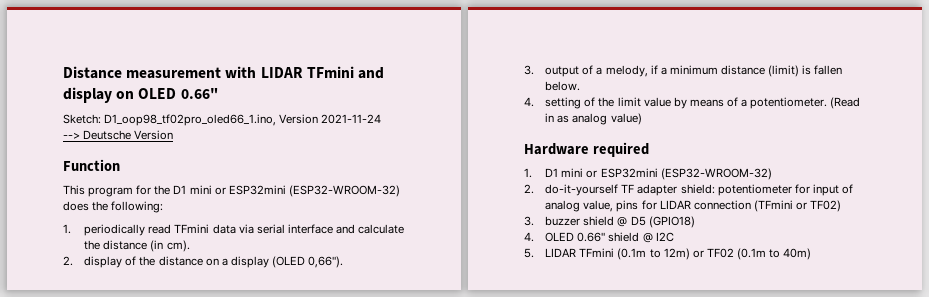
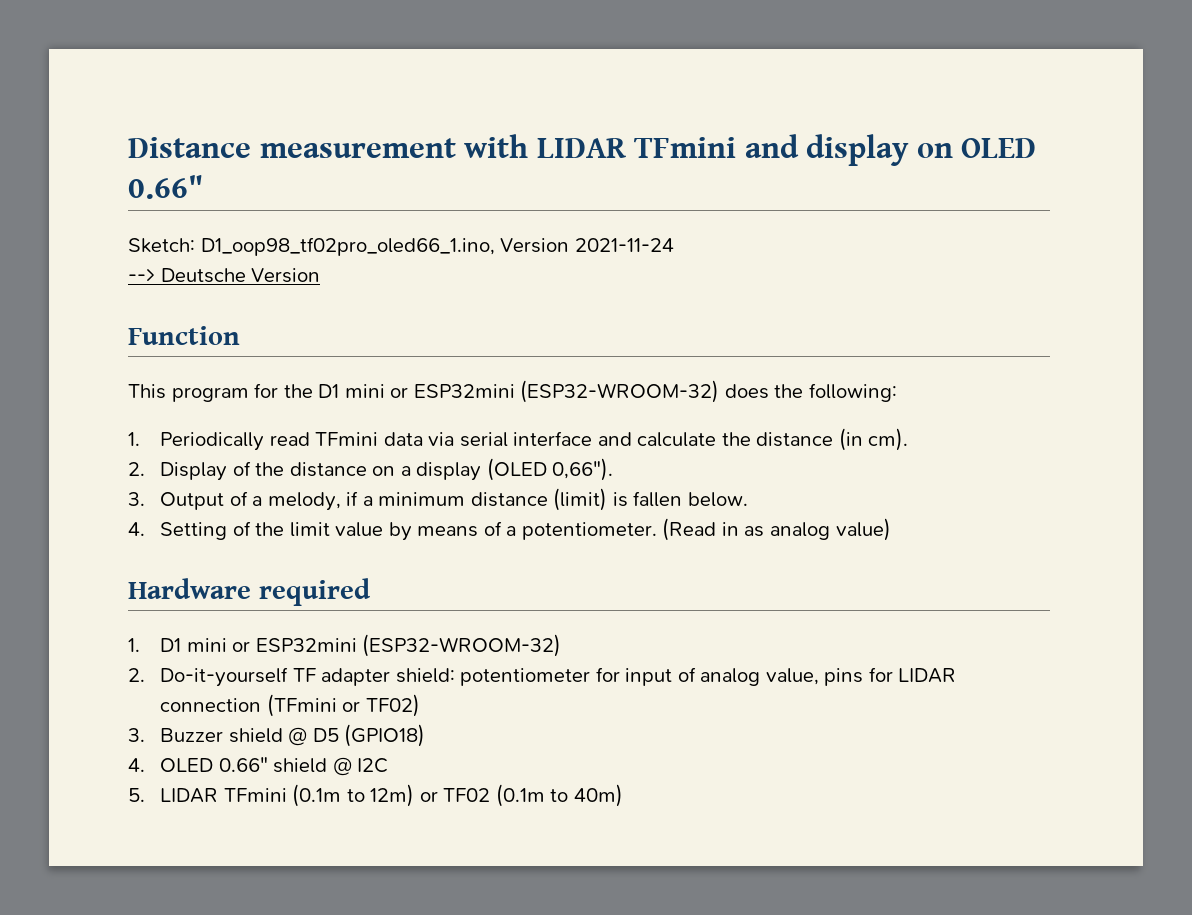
- 1. periodically read TFmini data via serial interface and calculate the distance (in cm).
+ 1. Periodically read TFmini data via serial interface and calculate the distance (in cm).
- 2. display of the distance on a display (OLED 0,66").
+ 2. Display of the distance on a display (OLED 0,66").
- 3. output of a melody, if a minimum distance (limit) is fallen below.
+ 3. Output of a melody, if a minimum distance (limit) is fallen below.
- 4. setting of the limit value by means of a potentiometer.
+ 4. Setting of the limit value by means of a potentiometer.
- 2. do-it-yourself TF adapter shield: potentiometer for input of analog value, pins for LIDAR connection (TFmini or TF02)
+ 2. Do-it-yourself TF adapter shield: potentiometer for input of analog value, pins for LIDAR connection (TFmini or TF02)
- 3. buzzer shield @ D5 (GPIO18)
+ 3. Buzzer shield @ D5 (GPIO18)

